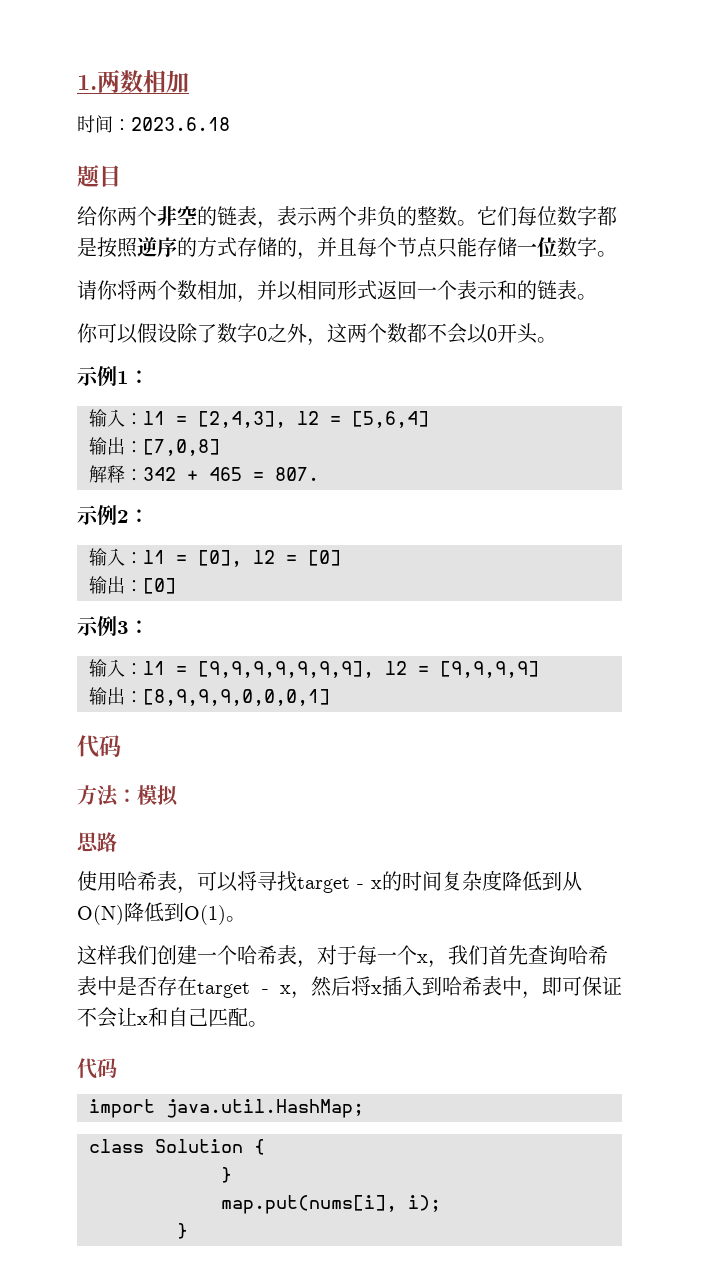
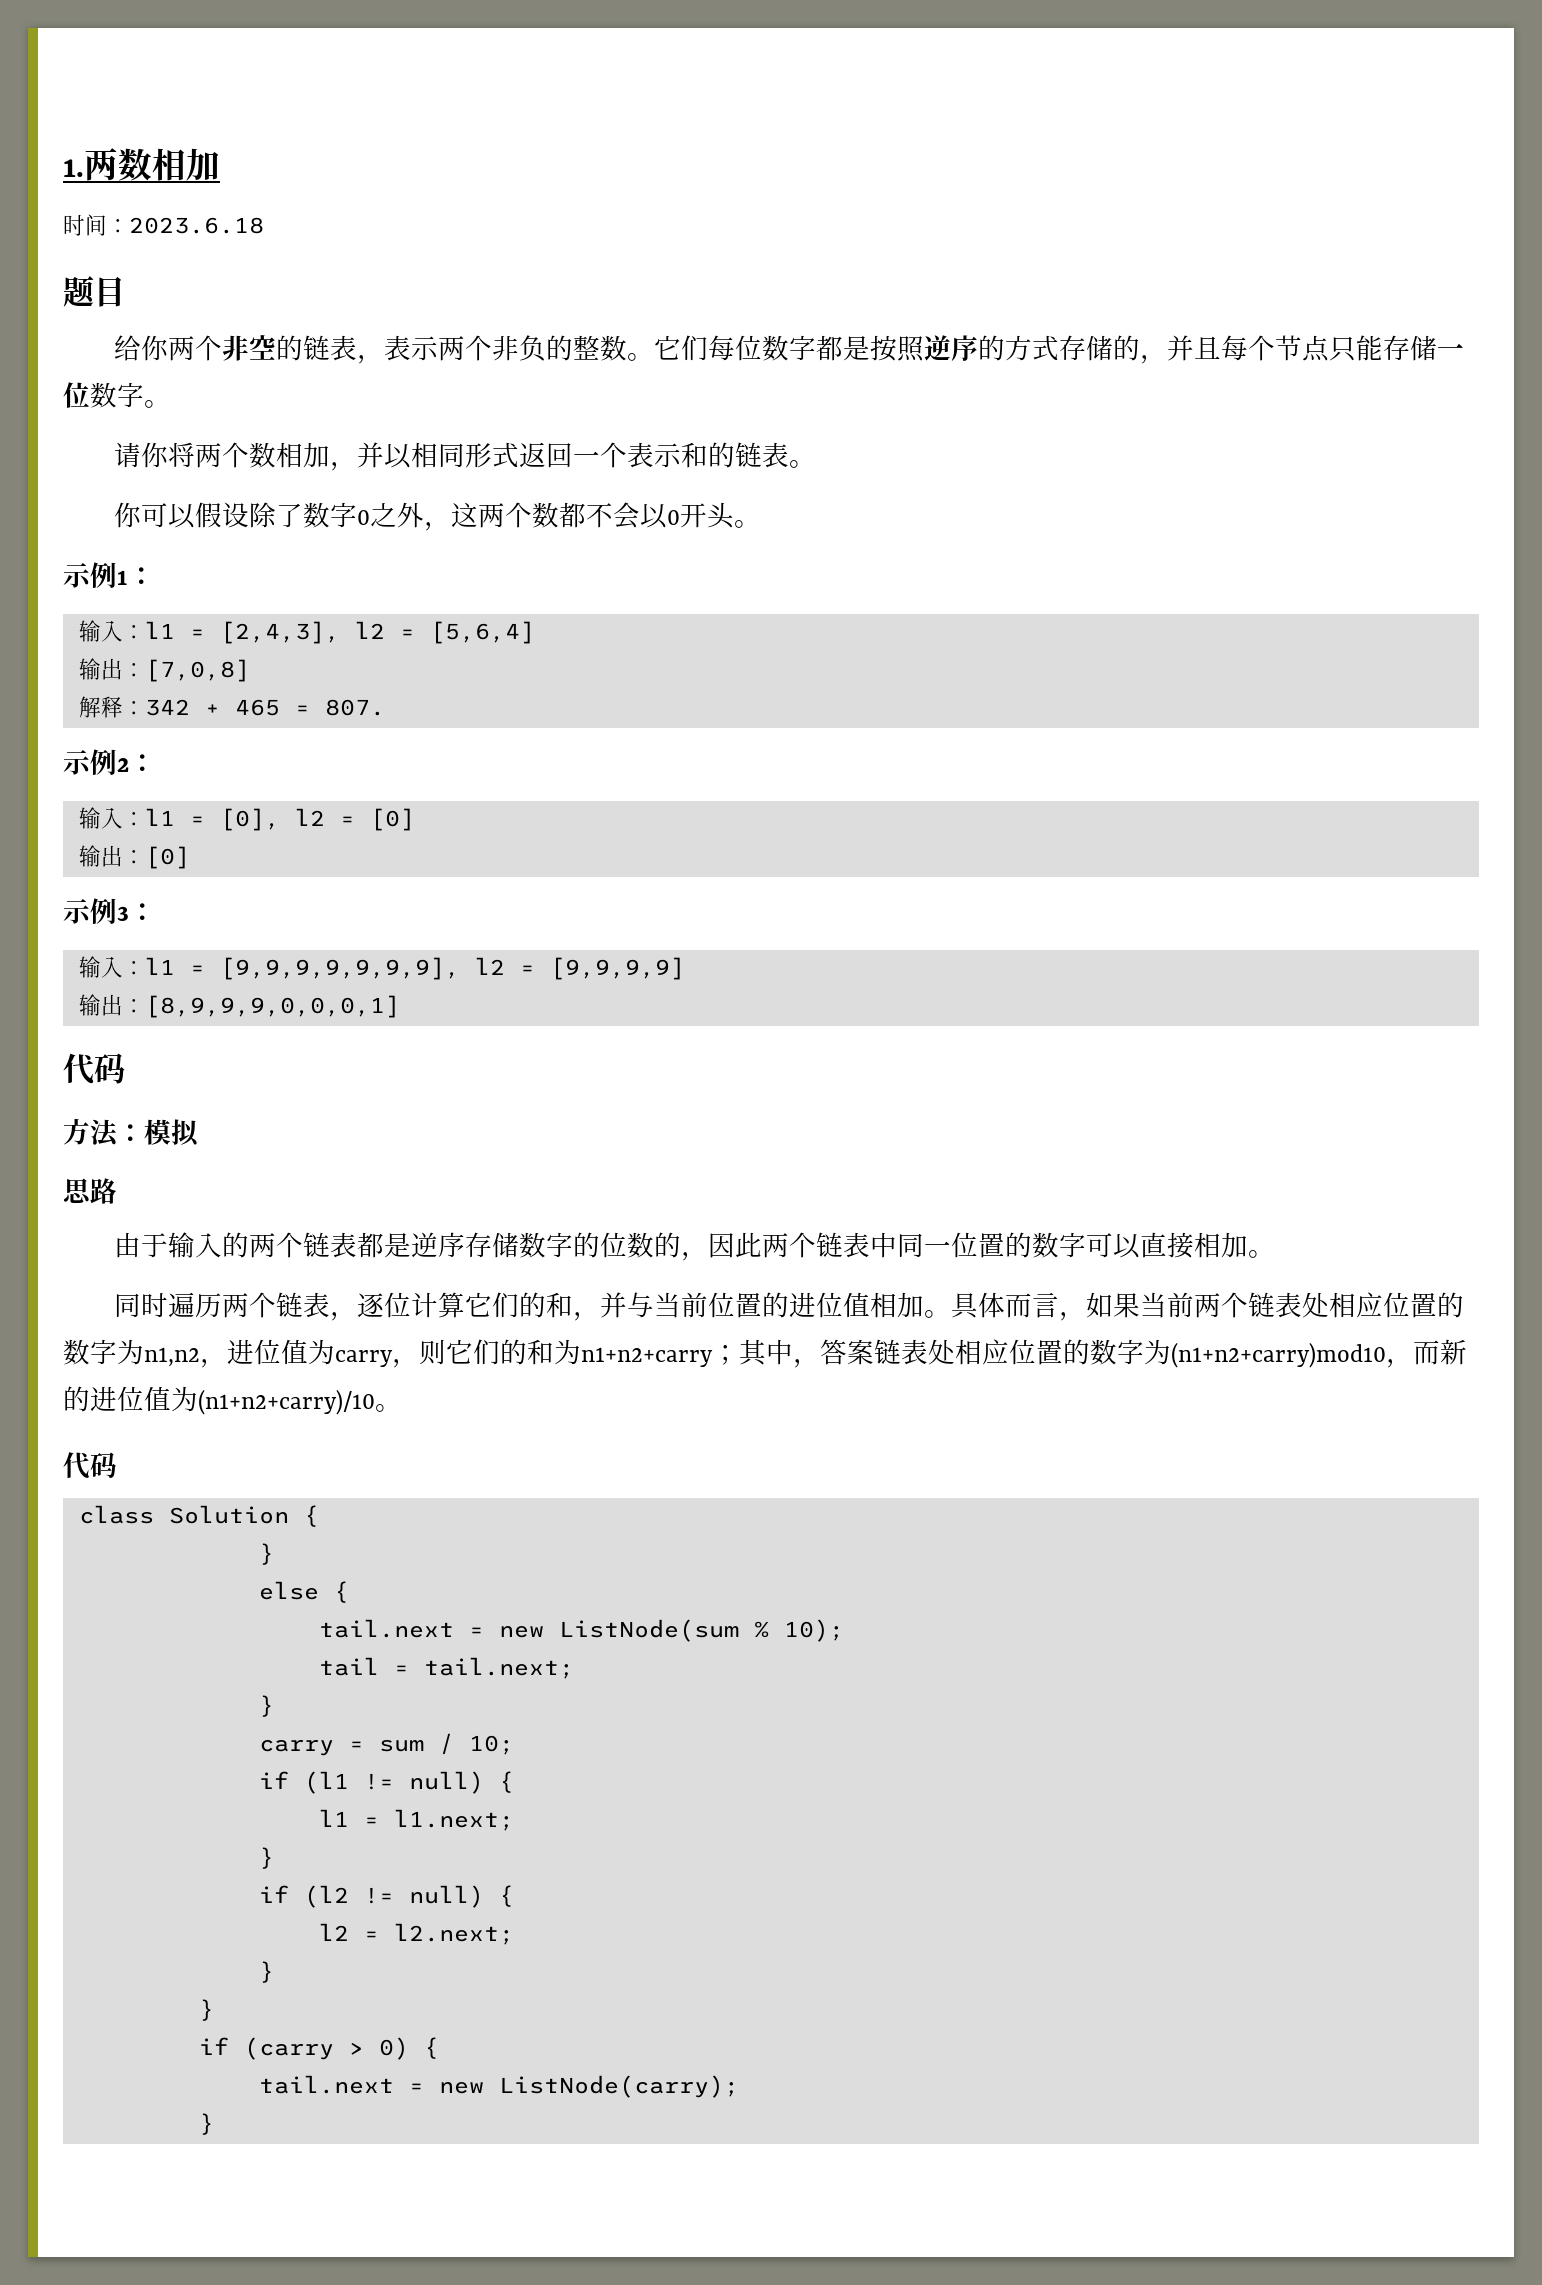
- 使用哈希表，可以将寻找target - x的时间复杂度降低到从O(N)降低到O(1)。
- 这样我们创建一个哈希表，对于每一个x，我们首先查询哈希表中是否存在target - x，然后将x插入到哈希表中，即可保证不会让x和自己匹配。
+ 由于输入的两个链表都是逆序存储数字的位数的，因此两个链表中同一位置的数字可以直接相加。
+ 同时遍历两个链表，逐位计算它们的和，并与当前位置的进位值相加。具体而言，如果当前两个链表处相应位置的数字为n1,n2，进位值为carry，则它们的和为n1+n2+carry；其中，答案链表处相应位置的数字为(n1+n2+carry)mod10，而新的进位值为(n1+n2+carry)/10。
- import java.util.HashMap;
- map.put(nums[i], i);
+ else {
+ tail.next = new ListNode(sum % 10);
+ tail = tail.next;
+ }
+ carry = sum / 10;
+ if (l1 != null) {
+ l1 = l1.next;
+ }
+ if (l2 != null) {
+ l2 = l2.next;
+ }
+ }
+ if (carry > 0) {
+ tail.next = new ListNode(carry);

